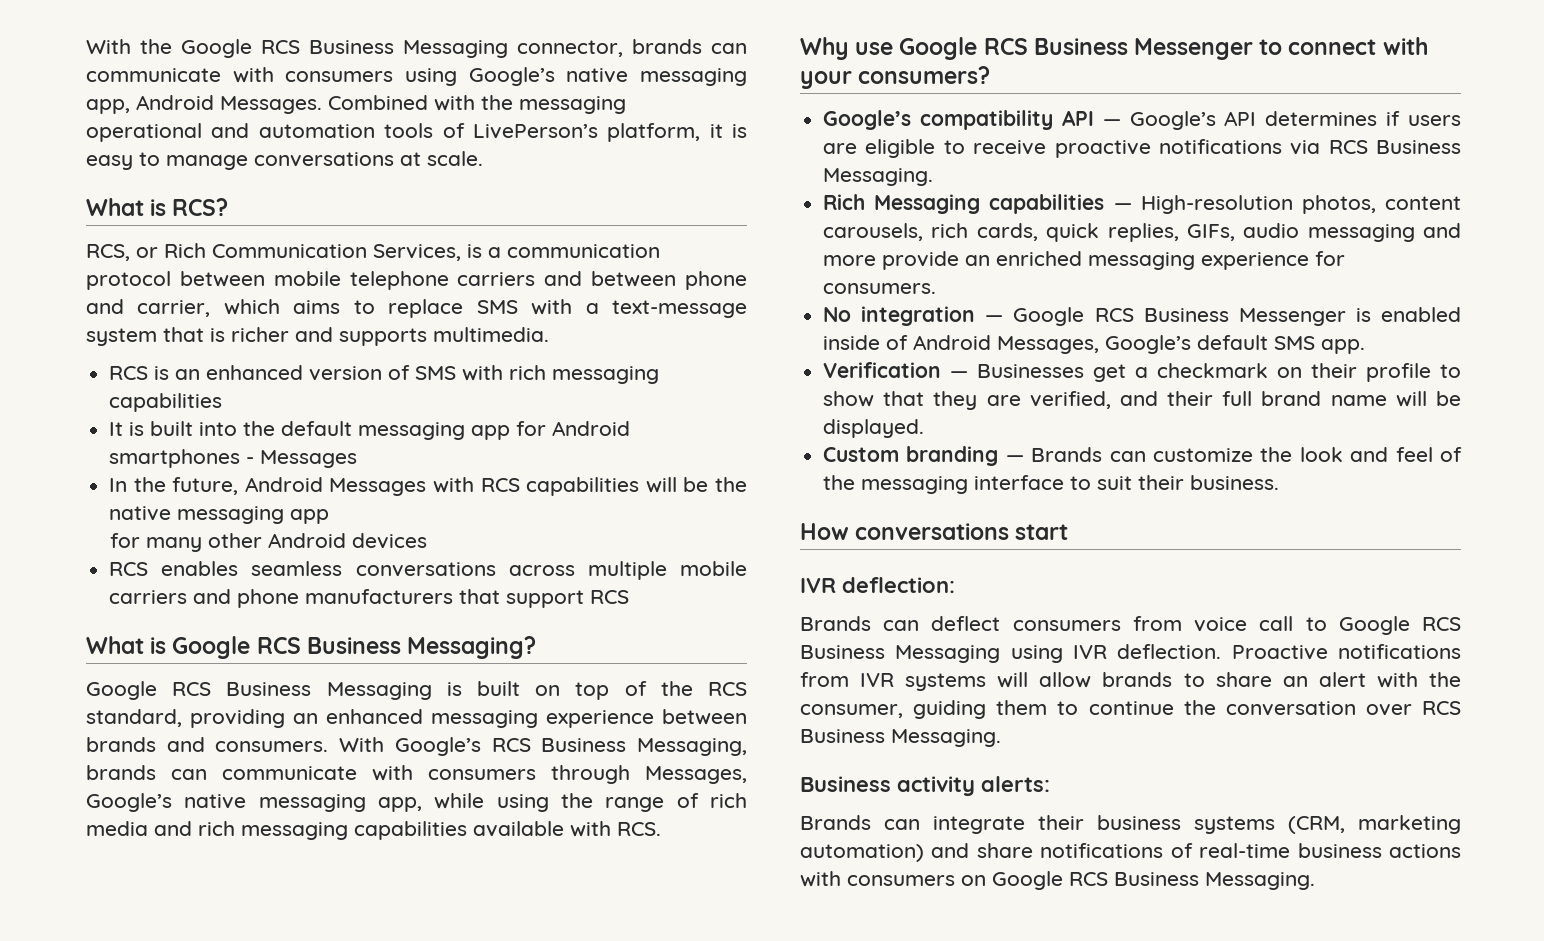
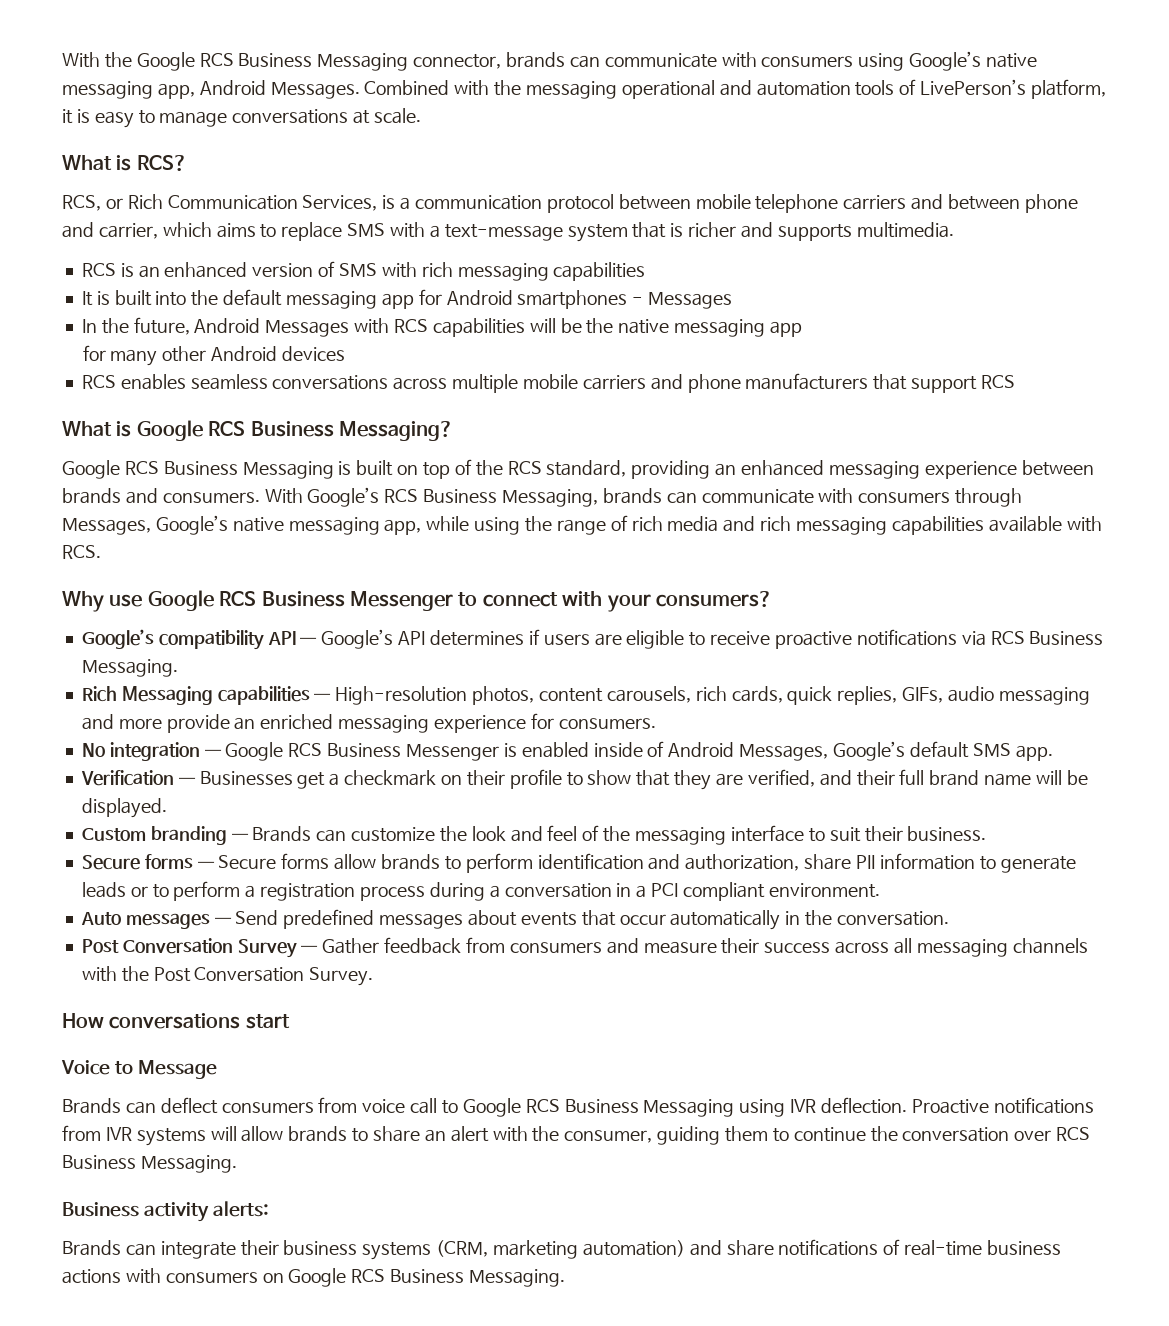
+ Secure forms — Secure forms allow brands to perform identification and authorization, share PII information to generate leads or to perform a registration process during a conversation in a PCI compliant environment.
+ Auto messages — Send predefined messages about events that occur automatically in the conversation.
+ Post Conversation Survey — Gather feedback from consumers and measure their success across all messaging channels with the Post Conversation Survey.
- IVR deflection:
+ Voice to Message

